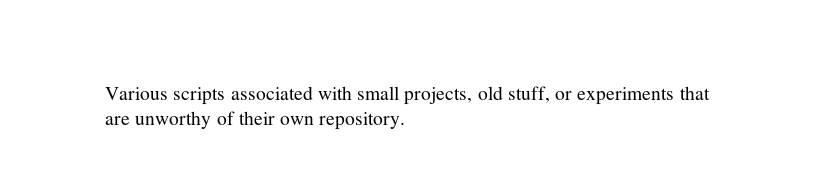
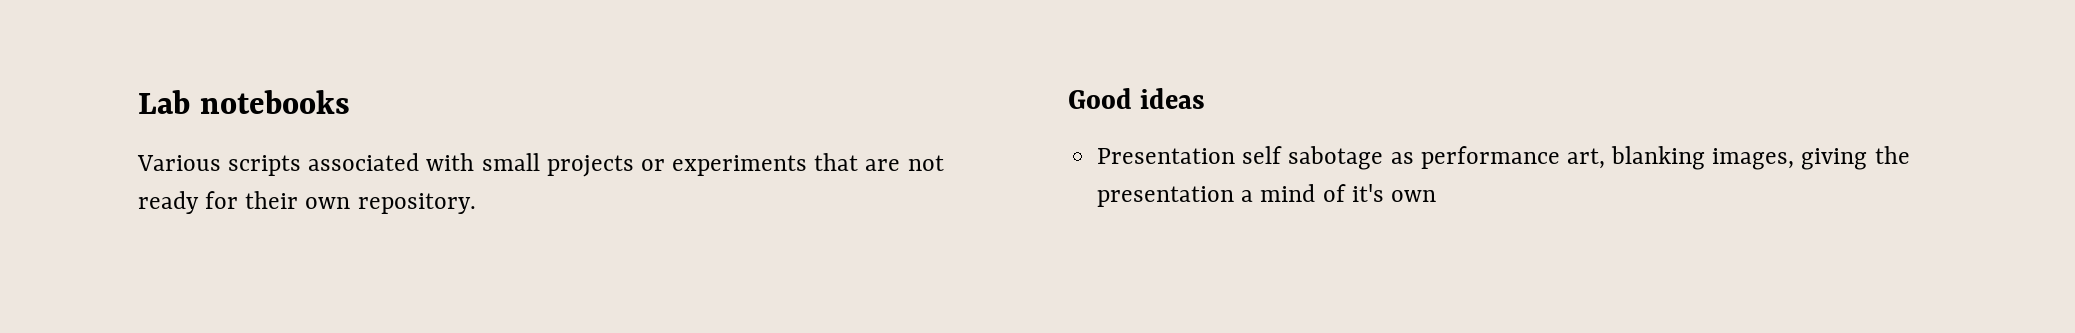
+ Lab notebooks
- Various scripts associated with small projects, old stuff, or experiments that are unworthy of their own repository.
+ Various scripts associated with small projects or experiments that are not ready for their own repository.
+ Good ideas
+ Presentation self sabotage as performance art, blanking images, giving the presentation a mind of it's own

